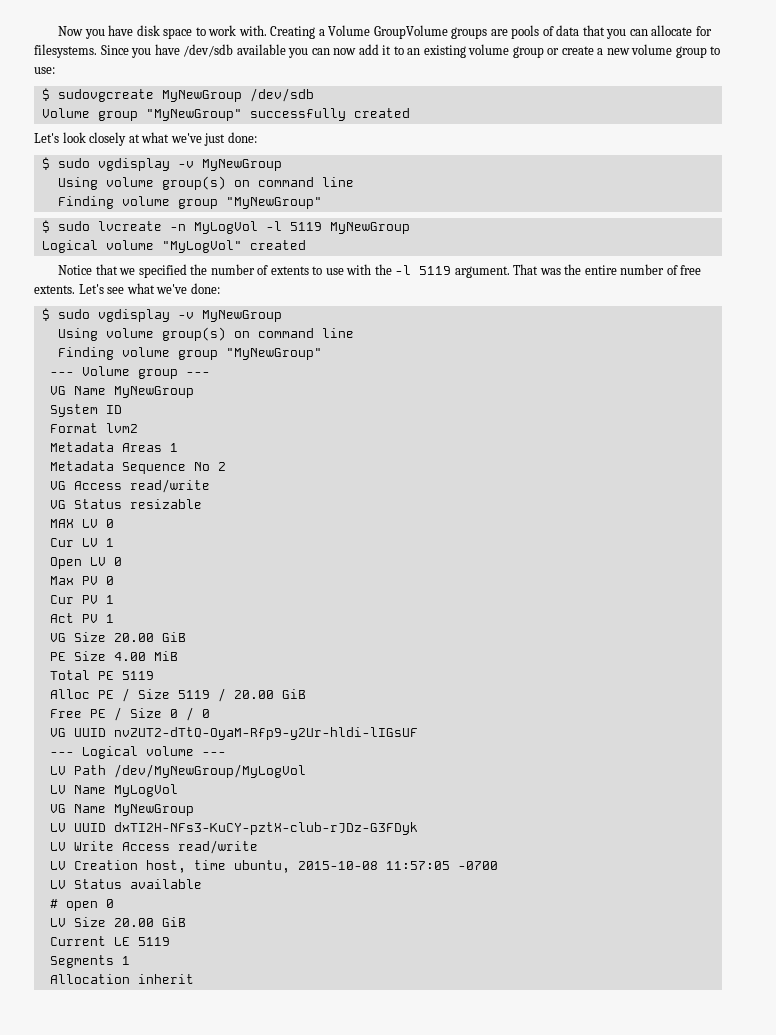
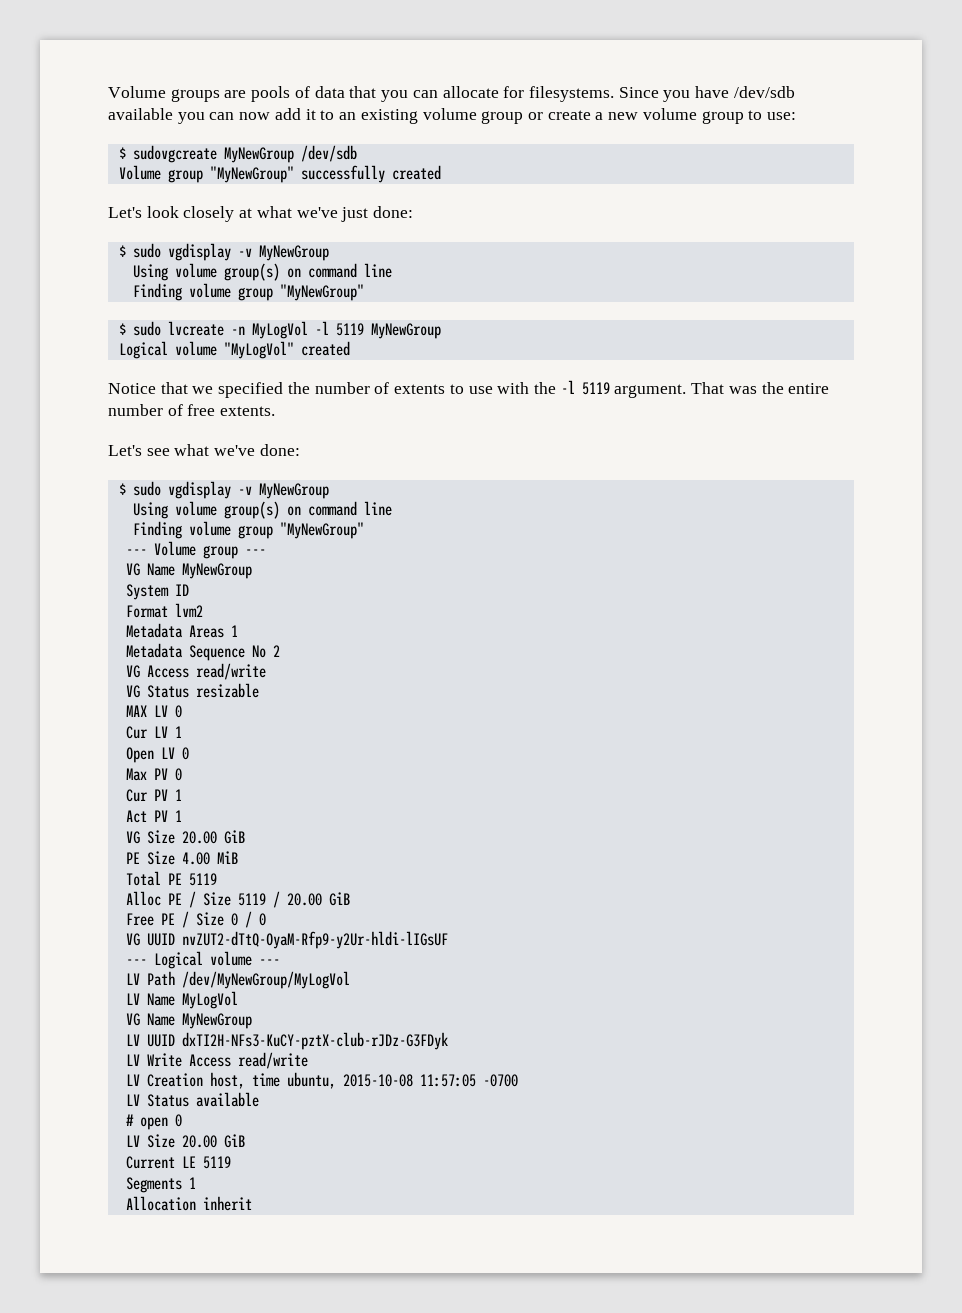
- Now you have disk space to work with. Creating a Volume GroupVolume groups are pools of data that you can allocate for filesystems.
+ Volume groups are pools of data that you can allocate for filesystems.
- That was the entire number of free extents. Let's see what we've done:
+ That was the entire number of free extents.
+ Let's see what we've done:

